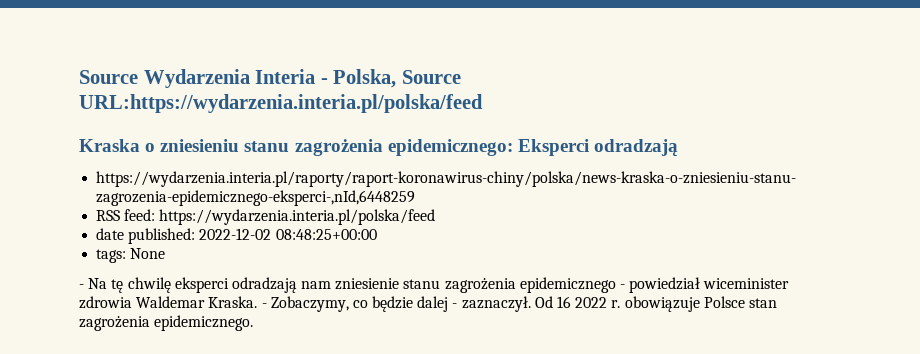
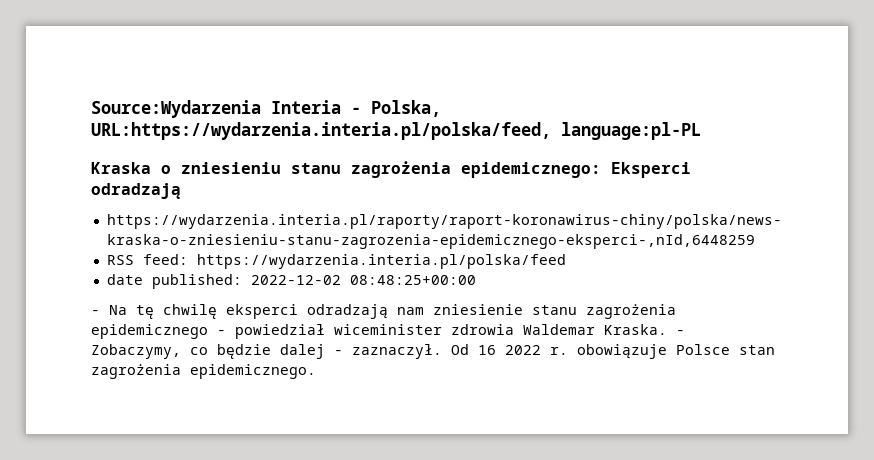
- Source Wydarzenia Interia - Polska, Source URL:https://wydarzenia.interia.pl/polska/feed
+ Source:Wydarzenia Interia - Polska, URL:https://wydarzenia.interia.pl/polska/feed, language:pl-PL
- tags: None

